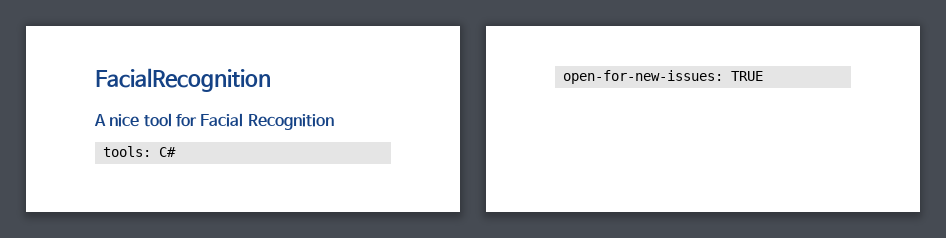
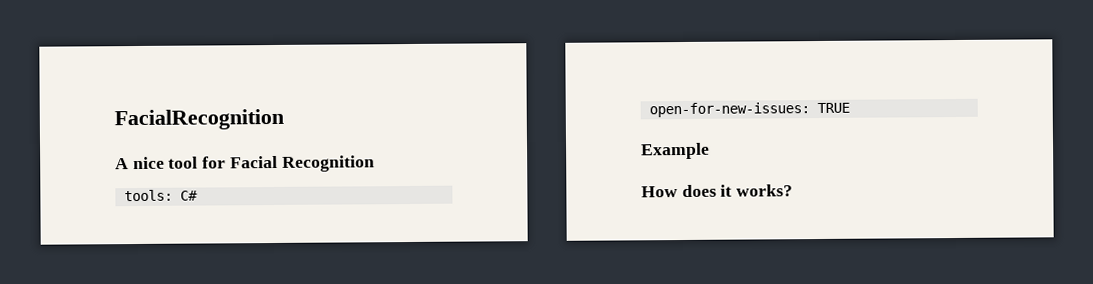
+ Example
+ How does it works?

